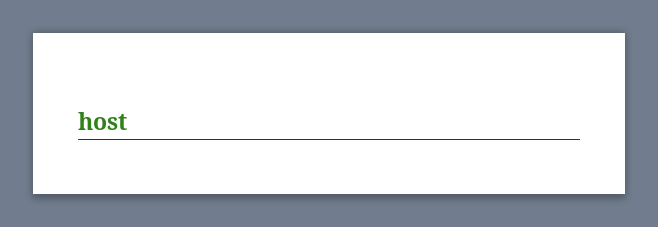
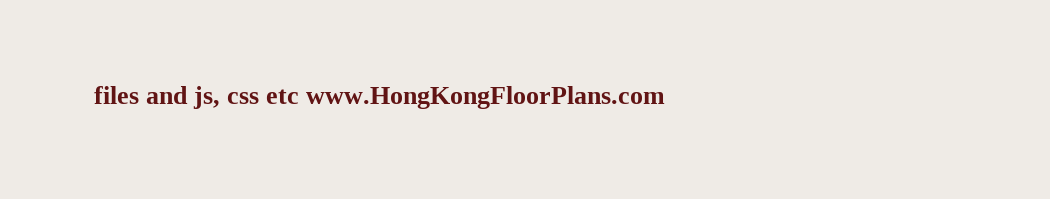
- host
+ files and js, css etc www.HongKongFloorPlans.com

